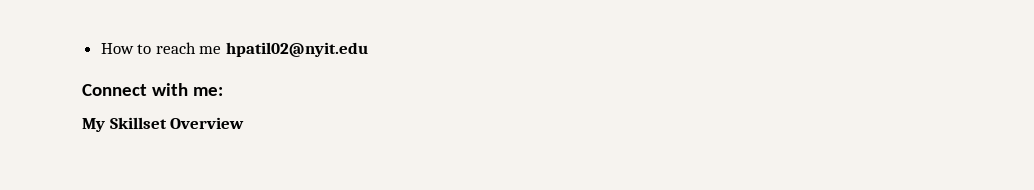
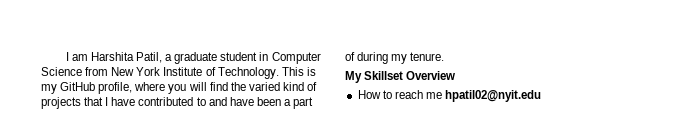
+ I am Harshita Patil, a graduate student in Computer Science from New York Institute of Technology. This is my GitHub profile, where you will find the varied kind of projects that I have contributed to and have been a part of during my tenure.
+ My Skillset Overview
- Connect with me:
- My Skillset Overview

